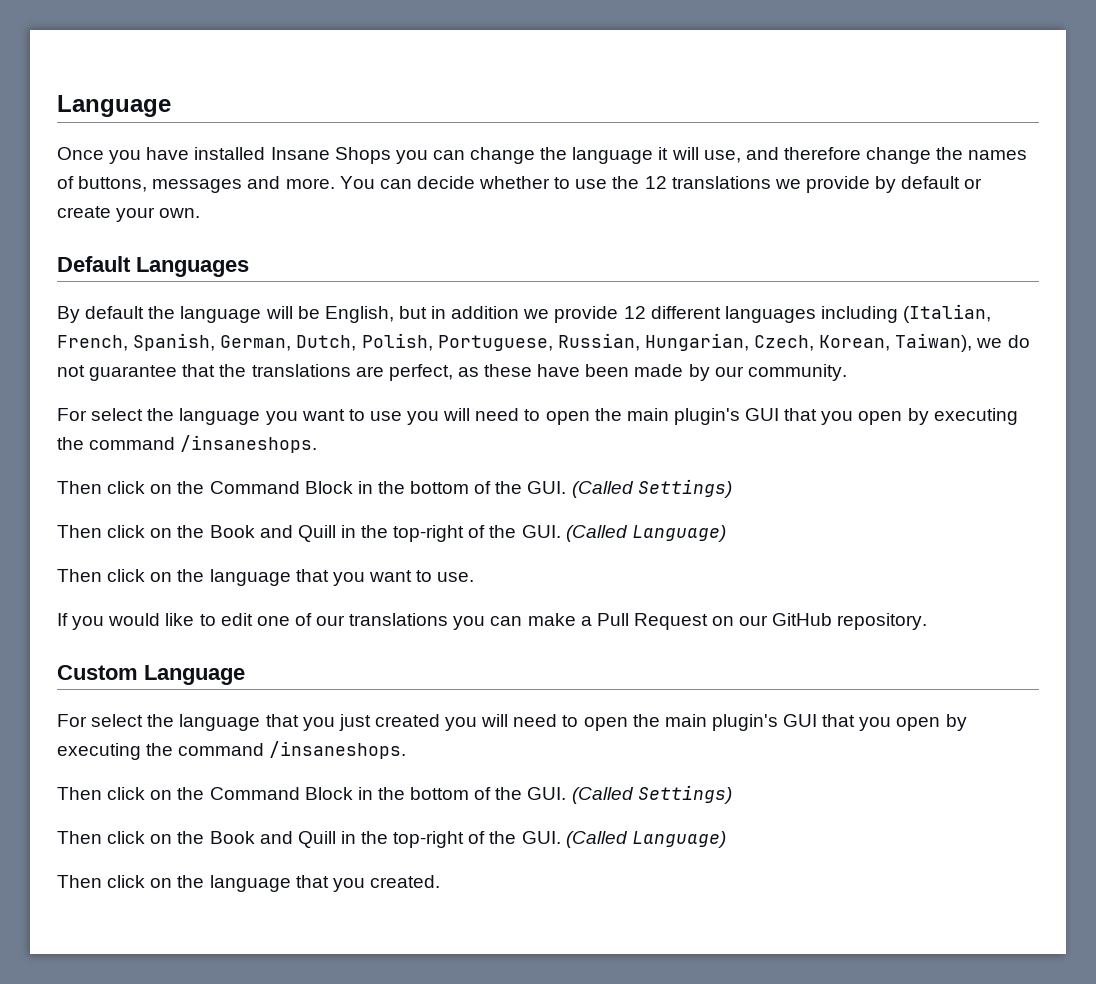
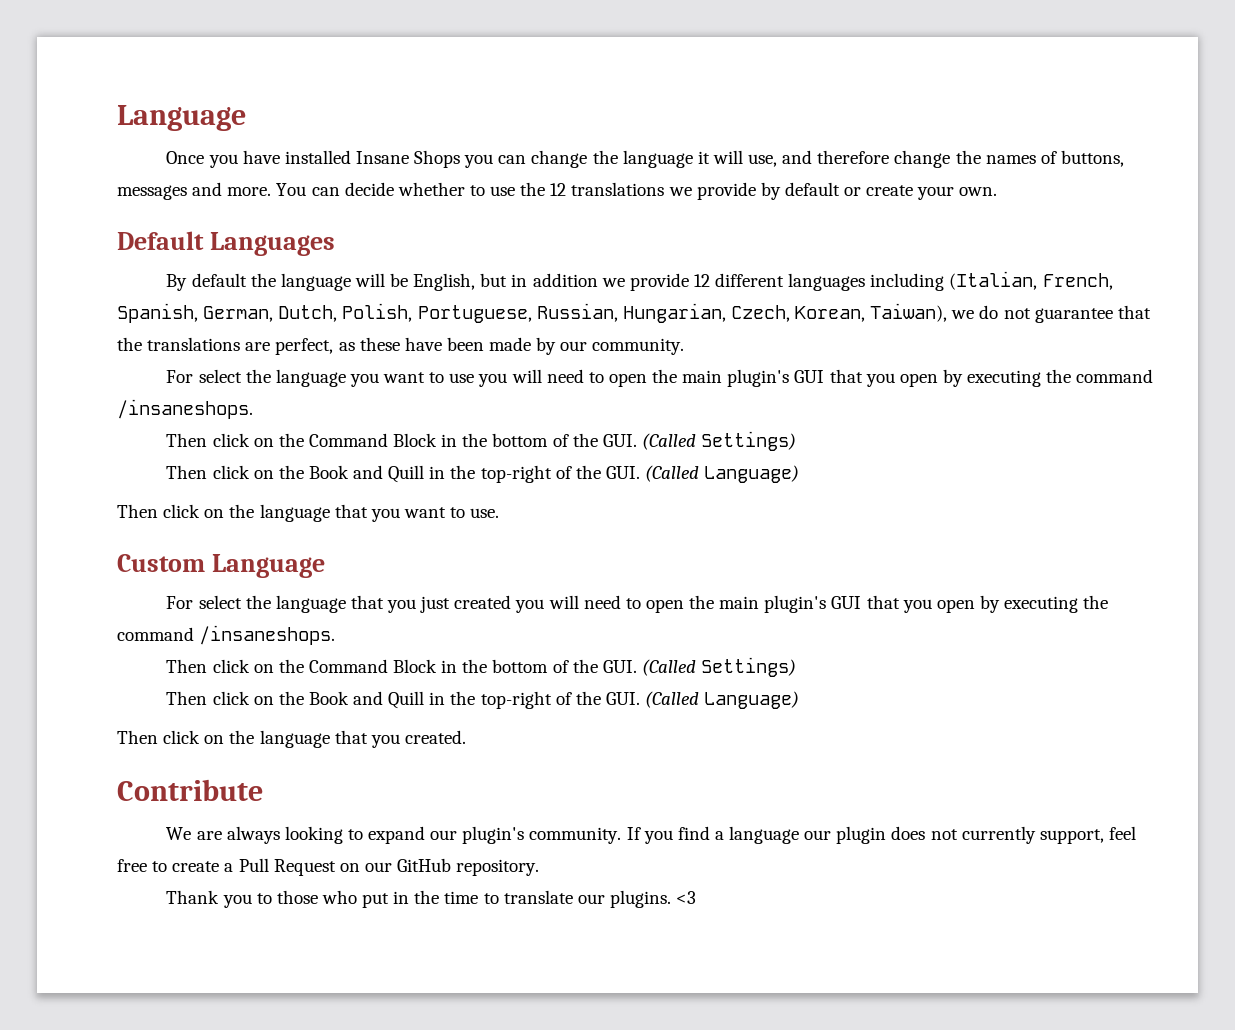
- If you would like to edit one of our translations you can make a Pull Request on our GitHub repository.
+ Contribute
+ We are always looking to expand our plugin's community. If you find a language our plugin does not currently support, feel free to create a Pull Request on our GitHub repository.
+ Thank you to those who put in the time to translate our plugins. <3

